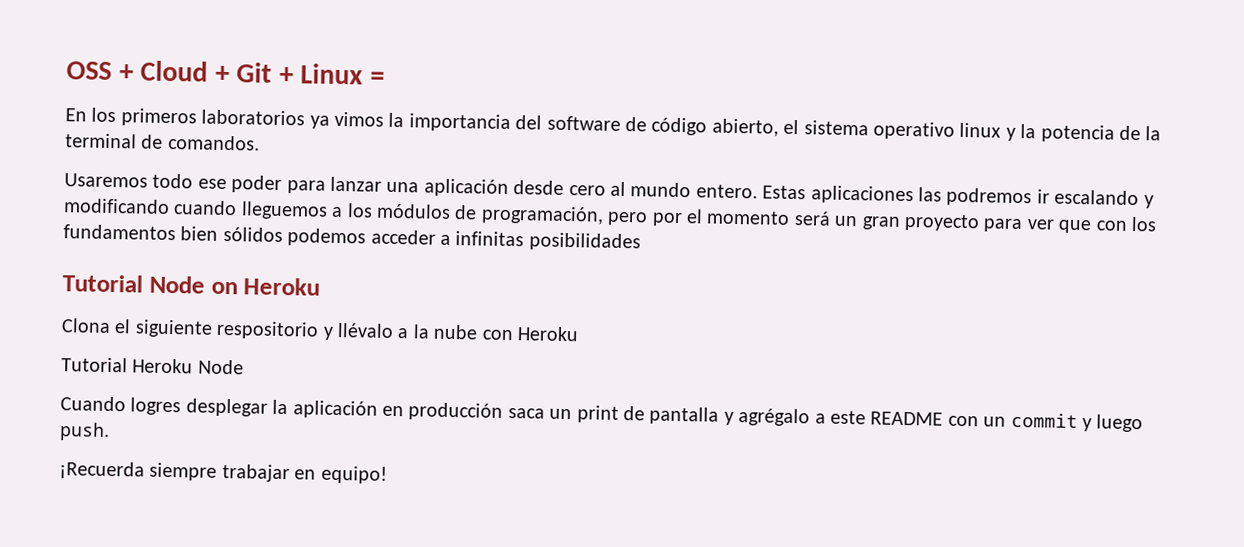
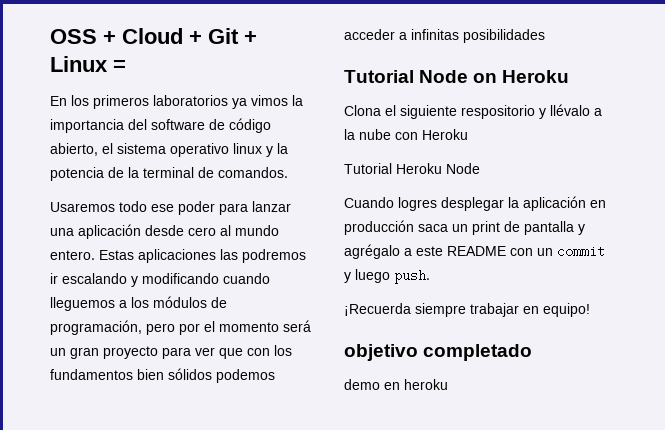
+ objetivo completado
+ demo en heroku

